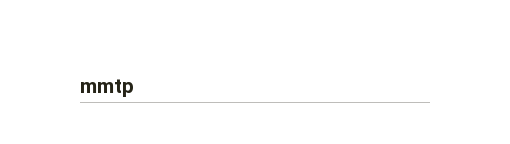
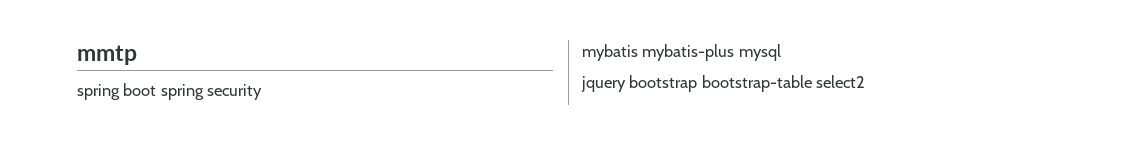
+ spring boot spring security
+ mybatis mybatis-plus mysql
+ jquery bootstrap bootstrap-table select2

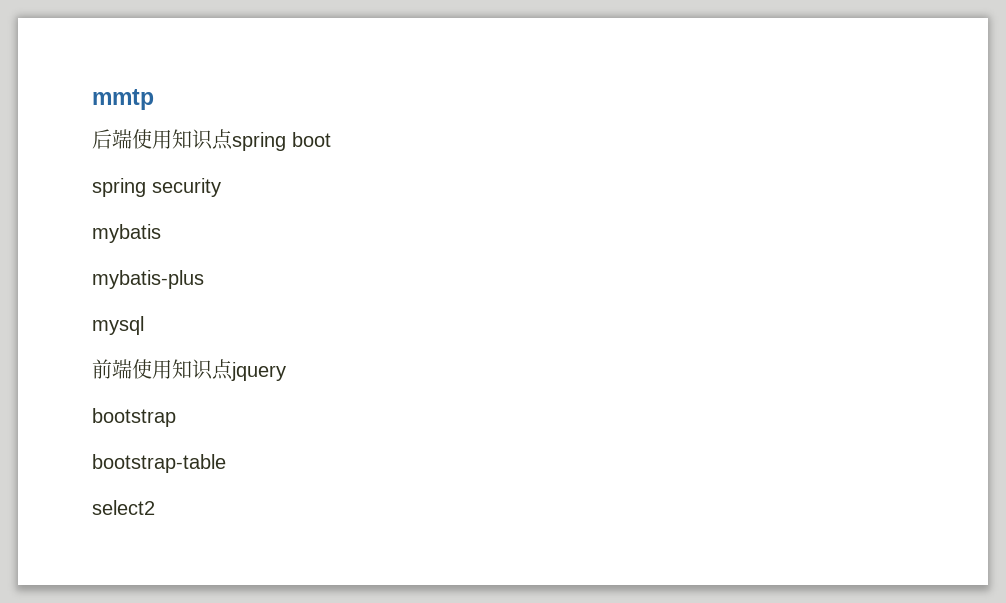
- spring boot spring security
+ 后端使用知识点spring boot
+ spring security
- mybatis mybatis-plus mysql
+ mybatis
+ mybatis-plus
+ mysql
- jquery bootstrap bootstrap-table select2
+ 前端使用知识点jquery
+ bootstrap
+ bootstrap-table
+ select2

